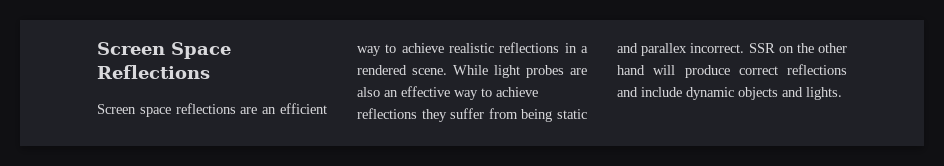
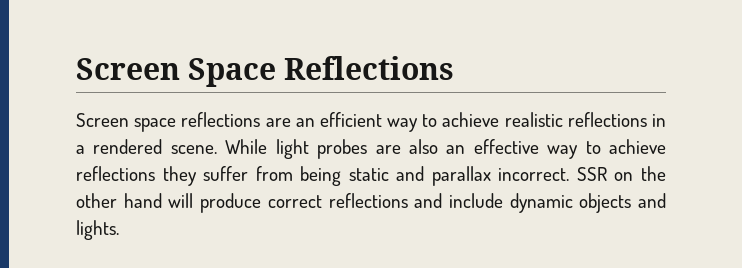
- While light probes are also an effective way to achieve reflections they suffer from being static and parallex incorrect.
+ While light probes are also an effective way to achieve reflections they suffer from being static and parallax incorrect.

